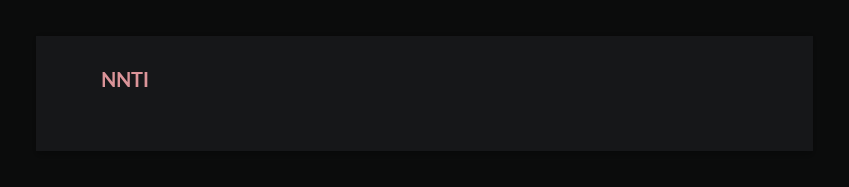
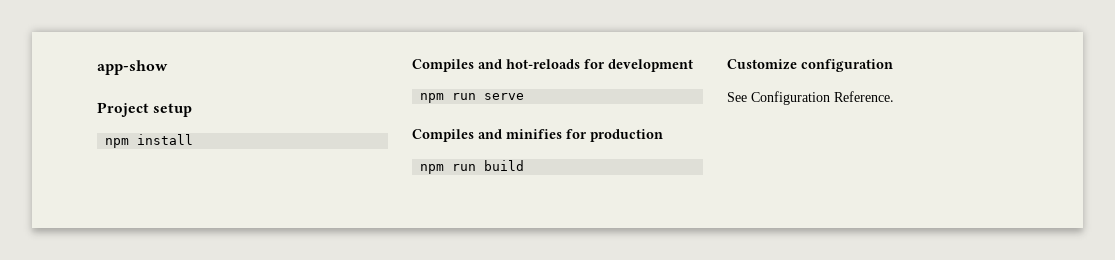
- NNTI
+ app-show
+ Project setup
+ npm install
+ Compiles and hot-reloads for development
+ npm run serve
+ Compiles and minifies for production
+ npm run build
+ Customize configuration
+ See Configuration Reference.

